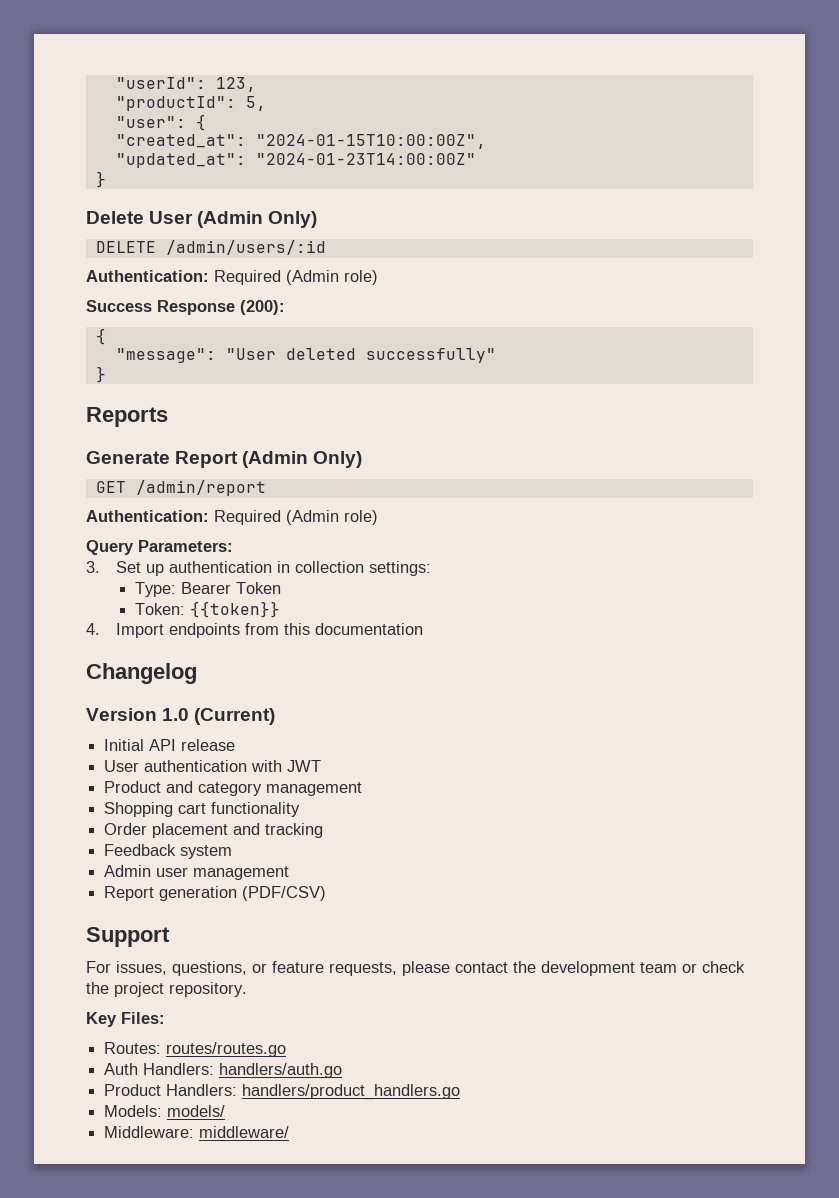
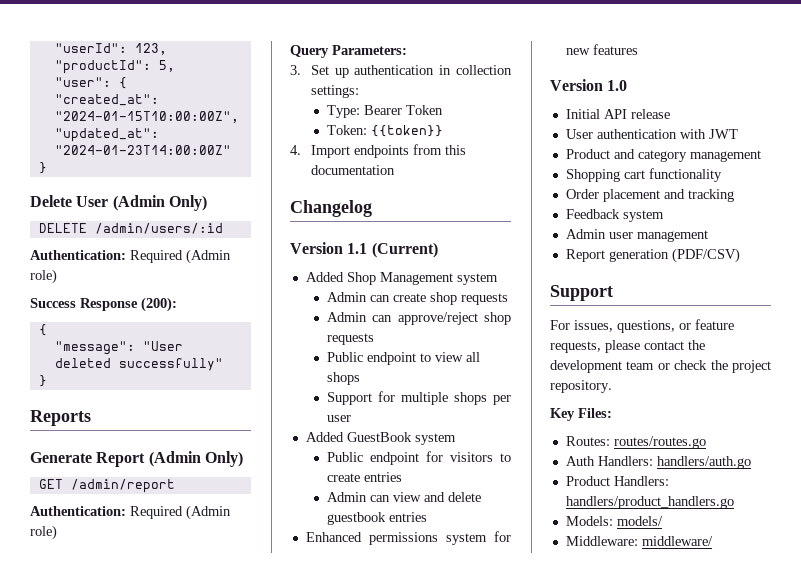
+ Version 1.1 (Current)
+ Added Shop Management system
+ Admin can create shop requests
+ Admin can approve/reject shop requests
+ Public endpoint to view all shops
+ Support for multiple shops per user
+ Added GuestBook system
+ Public endpoint for visitors to create entries
+ Admin can view and delete guestbook entries
+ Enhanced permissions system for new features
- Version 1.0 (Current)
+ Version 1.0

